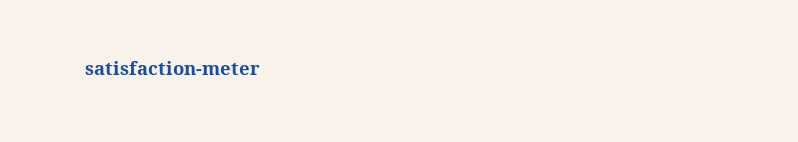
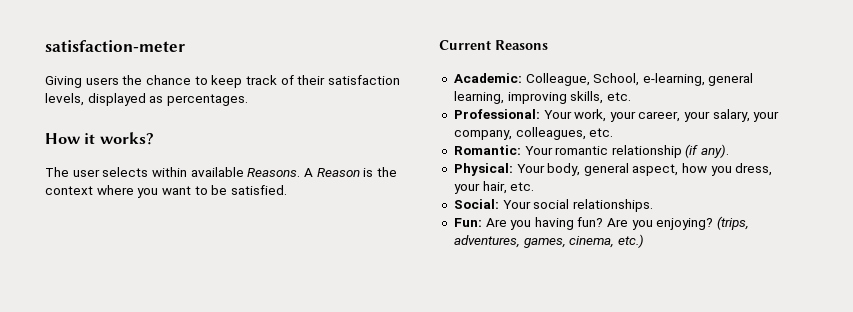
+ Giving users the chance to keep track of their satisfaction levels, displayed as percentages.
+ How it works?
+ The user selects within available Reasons. A Reason is the context where you want to be satisfied.
+ Current Reasons
+ Academic: Colleague, School, e-learning, general learning, improving skills, etc.
+ Professional: Your work, your career, your salary, your company, colleagues, etc.
+ Romantic: Your romantic relationship (if any).
+ Physical: Your body, general aspect, how you dress, your hair, etc.
+ Social: Your social relationships.
+ Fun: Are you having fun? Are you enjoying? (trips, adventures, games, cinema, etc.)

